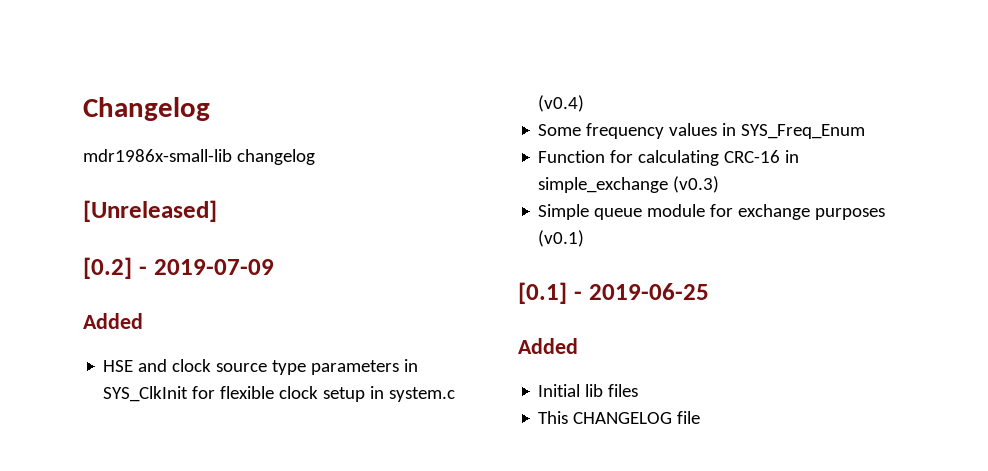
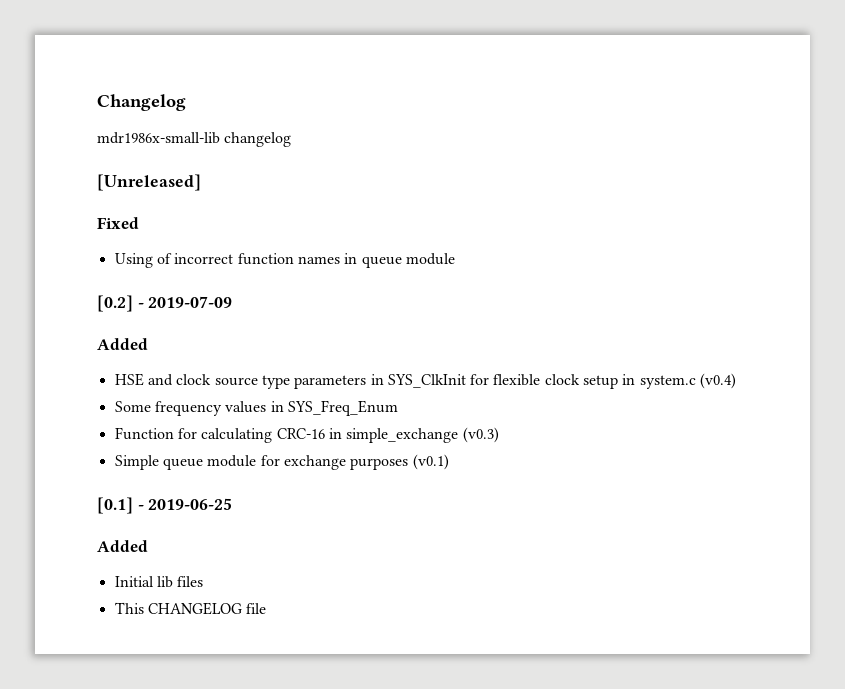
+ Fixed
+ Using of incorrect function names in queue module

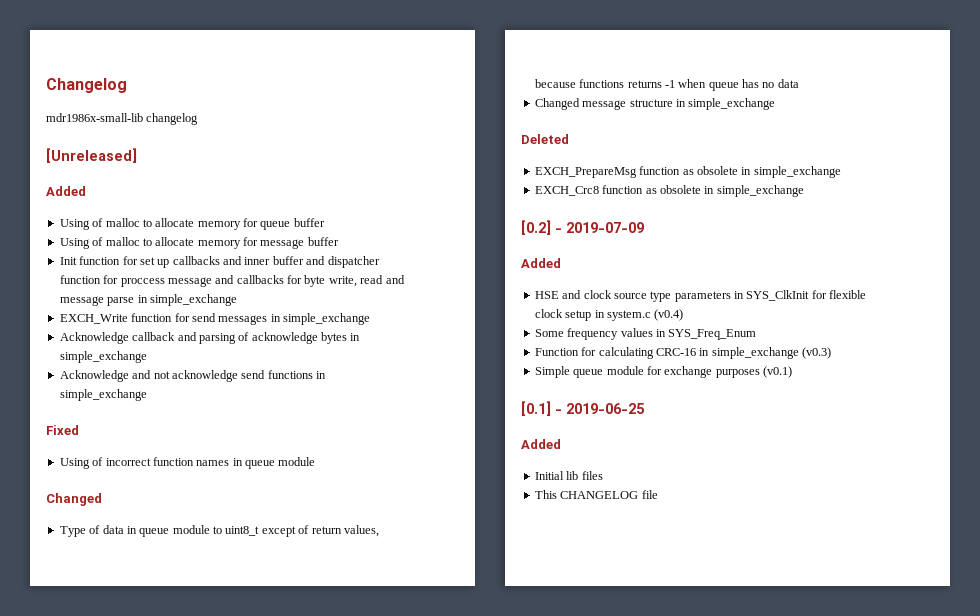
  [Unreleased]
+ Added
+ Using of malloc to allocate memory for queue buffer
+ Using of malloc to allocate memory for message buffer
+ Init function for set up callbacks and inner buffer and dispatcher function for proccess message and callbacks for byte write, read and message parse in simple_exchange
+ EXCH_Write function for send messages in simple_exchange
+ Acknowledge callback and parsing of acknowledge bytes in simple_exchange
+ Acknowledge and not acknowledge send functions in simple_exchange
  Using of incorrect function names in queue module
+ Changed
+ Type of data in queue module to uint8_t except of return values, because functions returns -1 when queue has no data
+ Changed message structure in simple_exchange
+ Deleted
+ EXCH_PrepareMsg function as obsolete in simple_exchange
+ EXCH_Crc8 function as obsolete in simple_exchange

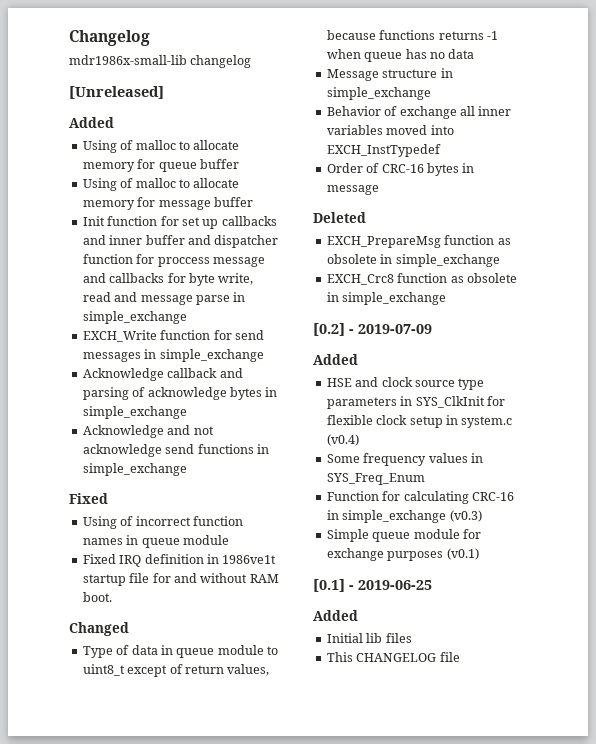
+ Fixed IRQ definition in 1986ve1t startup file for and without RAM boot.
- Changed message structure in simple_exchange
+ Message structure in simple_exchange
+ Behavior of exchange all inner variables moved into EXCH_InstTypedef
+ Order of CRC-16 bytes in message

